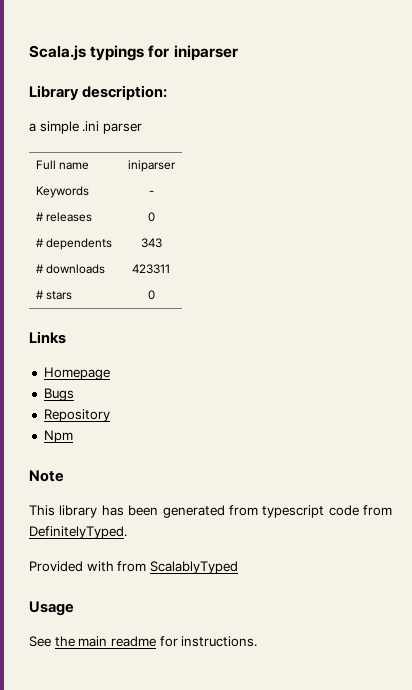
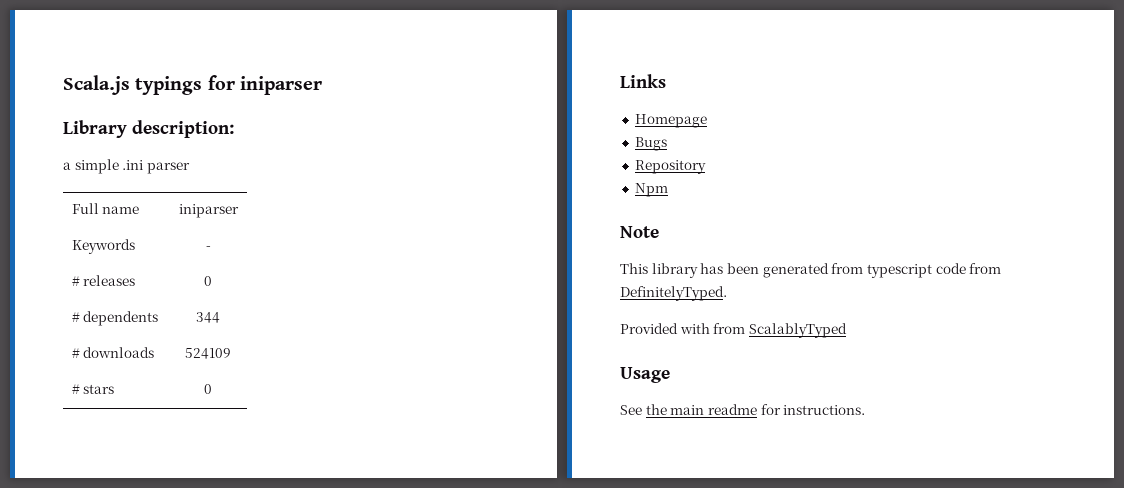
- # dependents | 343
+ # dependents | 344
- # downloads | 423311
+ # downloads | 524109

